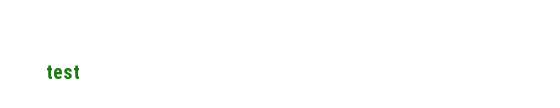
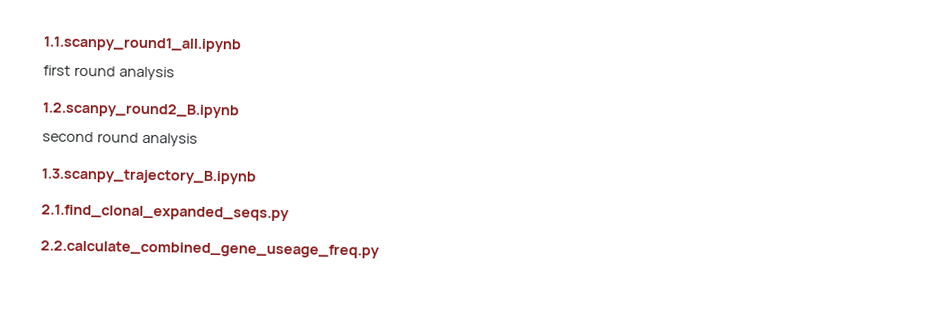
- test
+ 1.1.scanpy_round1_all.ipynb
+ first round analysis
+ 1.2.scanpy_round2_B.ipynb
+ second round analysis
+ 1.3.scanpy_trajectory_B.ipynb
+ 2.1.find_clonal_expanded_seqs.py
+ 2.2.calculate_combined_gene_useage_freq.py

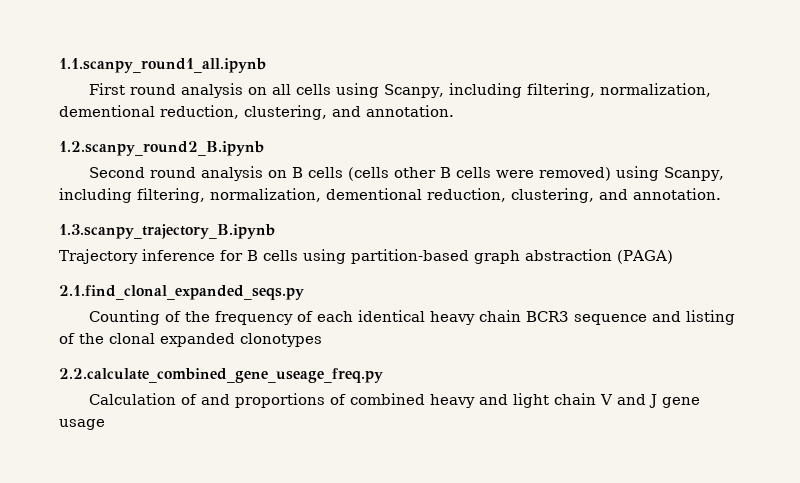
- first round analysis
+ First round analysis on all cells using Scanpy, including filtering, normalization, dementional reduction, clustering, and annotation.
- second round analysis
+ Second round analysis on B cells (cells other B cells were removed) using Scanpy, including filtering, normalization, dementional reduction, clustering, and annotation.
  1.3.scanpy_trajectory_B.ipynb
+ Trajectory inference for B cells using partition-based graph abstraction (PAGA)
  2.1.find_clonal_expanded_seqs.py
+ Counting of the frequency of each identical heavy chain BCR3 sequence and listing of the clonal expanded clonotypes
  2.2.calculate_combined_gene_useage_freq.py
+ Calculation of and proportions of combined heavy and light chain V and J gene usage

